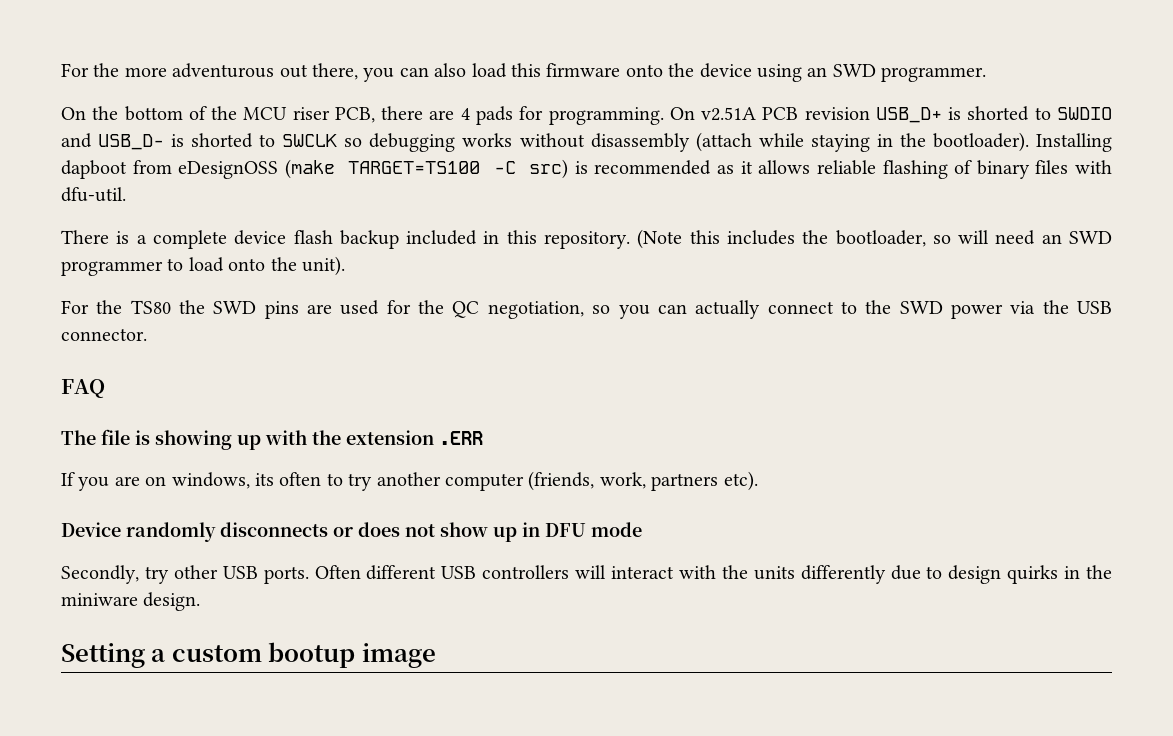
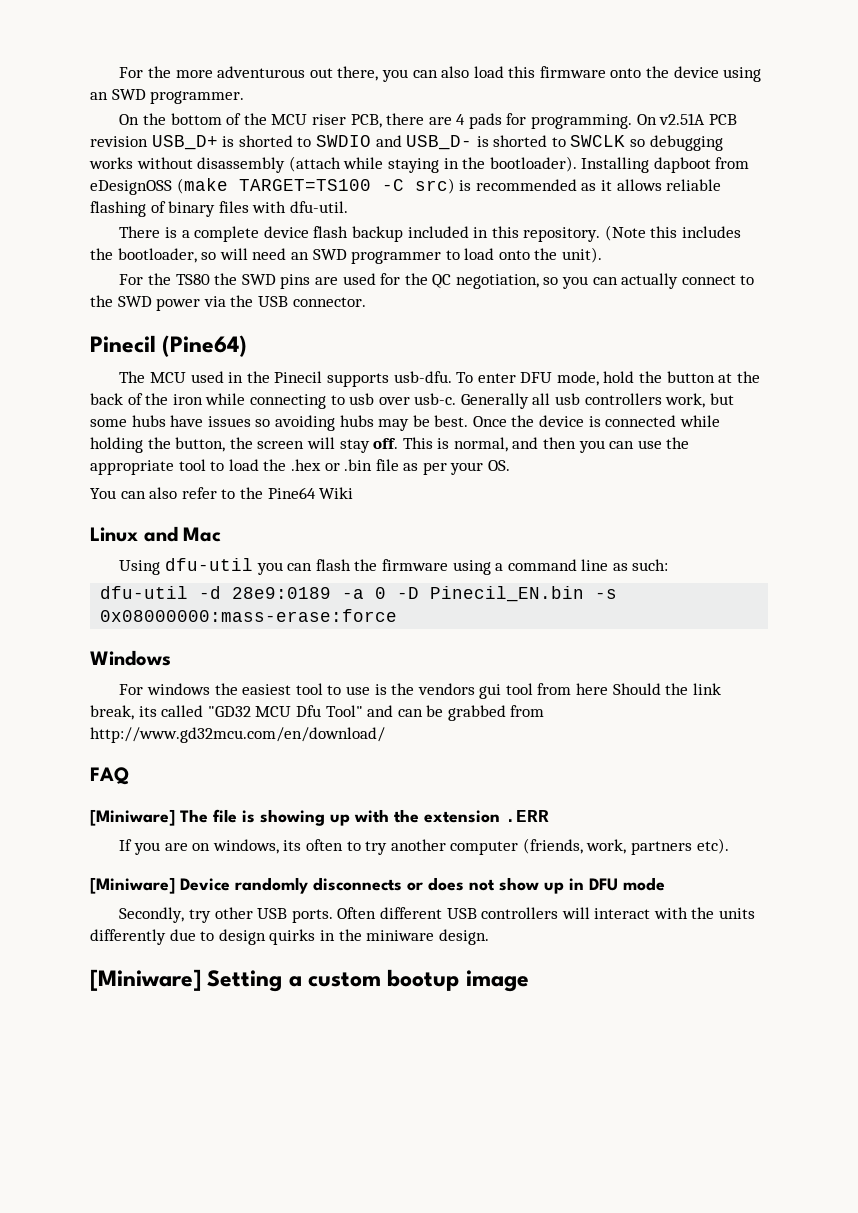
+ Pinecil (Pine64)
+ The MCU used in the Pinecil supports usb-dfu. To enter DFU mode, hold the button at the back of the iron while connecting to usb over usb-c. Generally all usb controllers work, but some hubs have issues so avoiding hubs may be best. Once the device is connected while holding the button, the screen will stay off. This is normal, and then you can use the appropriate tool to load the .hex or .bin file as per your OS.
+ You can also refer to the Pine64 Wiki
+ Linux and Mac
+ Using dfu-util you can flash the firmware using a command line as such:
+ dfu-util -d 28e9:0189 -a 0 -D Pinecil_EN.bin -s 0x08000000:mass-erase:force
+ Windows
+ For windows the easiest tool to use is the vendors gui tool from here Should the link break, its called "GD32 MCU Dfu Tool" and can be grabbed from http://www.gd32mcu.com/en/download/
- The file is showing up with the extension .ERR
+ [Miniware] The file is showing up with the extension .ERR
- Device randomly disconnects or does not show up in DFU mode
+ [Miniware] Device randomly disconnects or does not show up in DFU mode
- Setting a custom bootup image
+ [Miniware] Setting a custom bootup image

